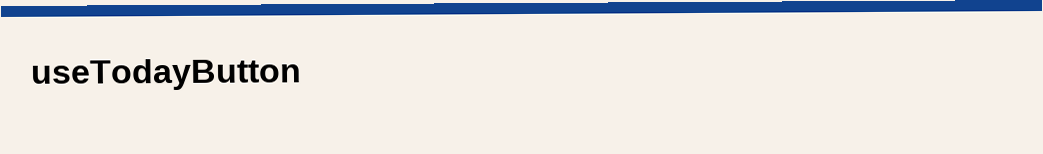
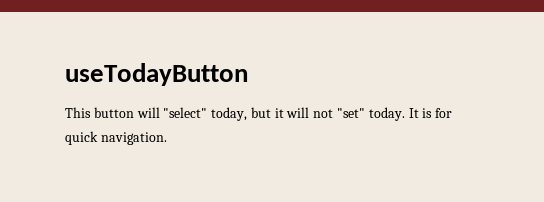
+ This button will "select" today, but it will not "set" today. It is for quick navigation.

